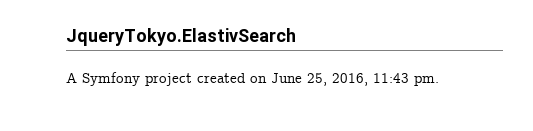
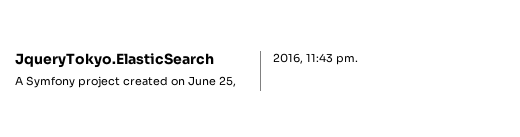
- JqueryTokyo.ElastivSearch
+ JqueryTokyo.ElasticSearch

